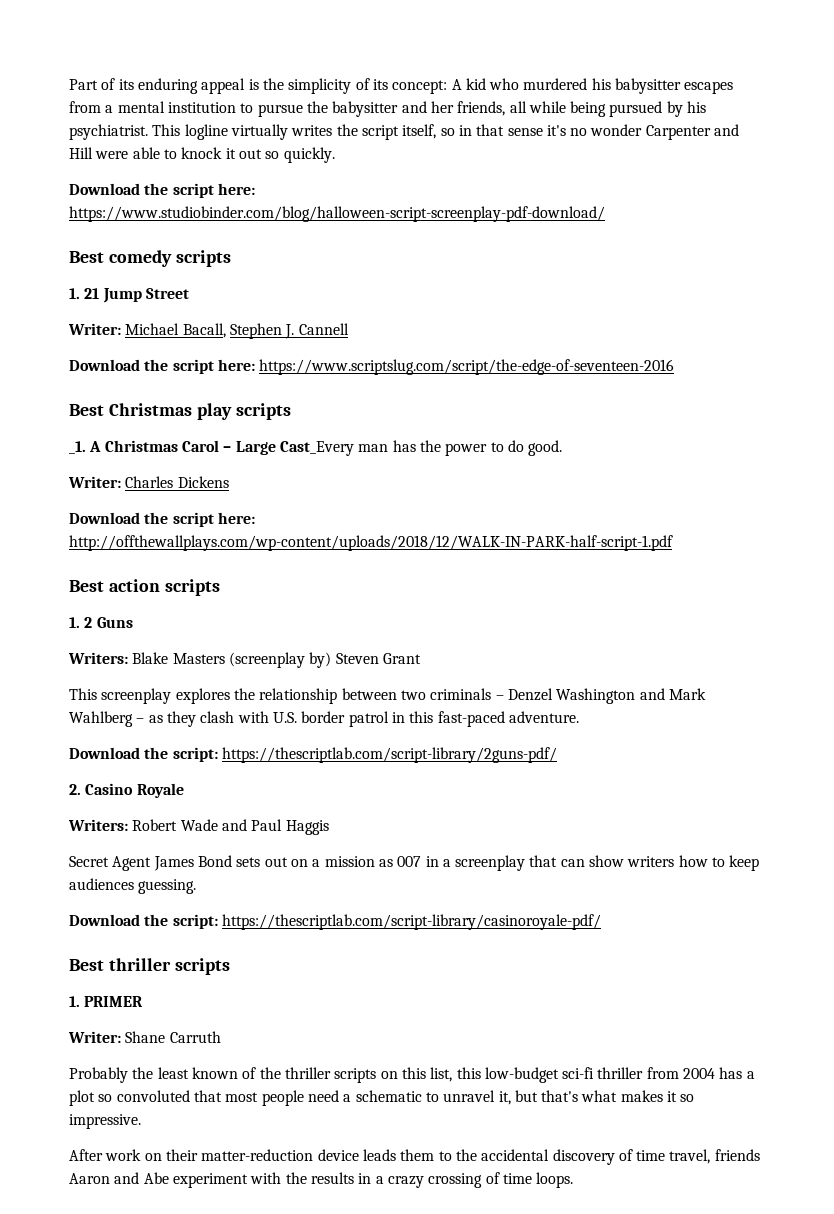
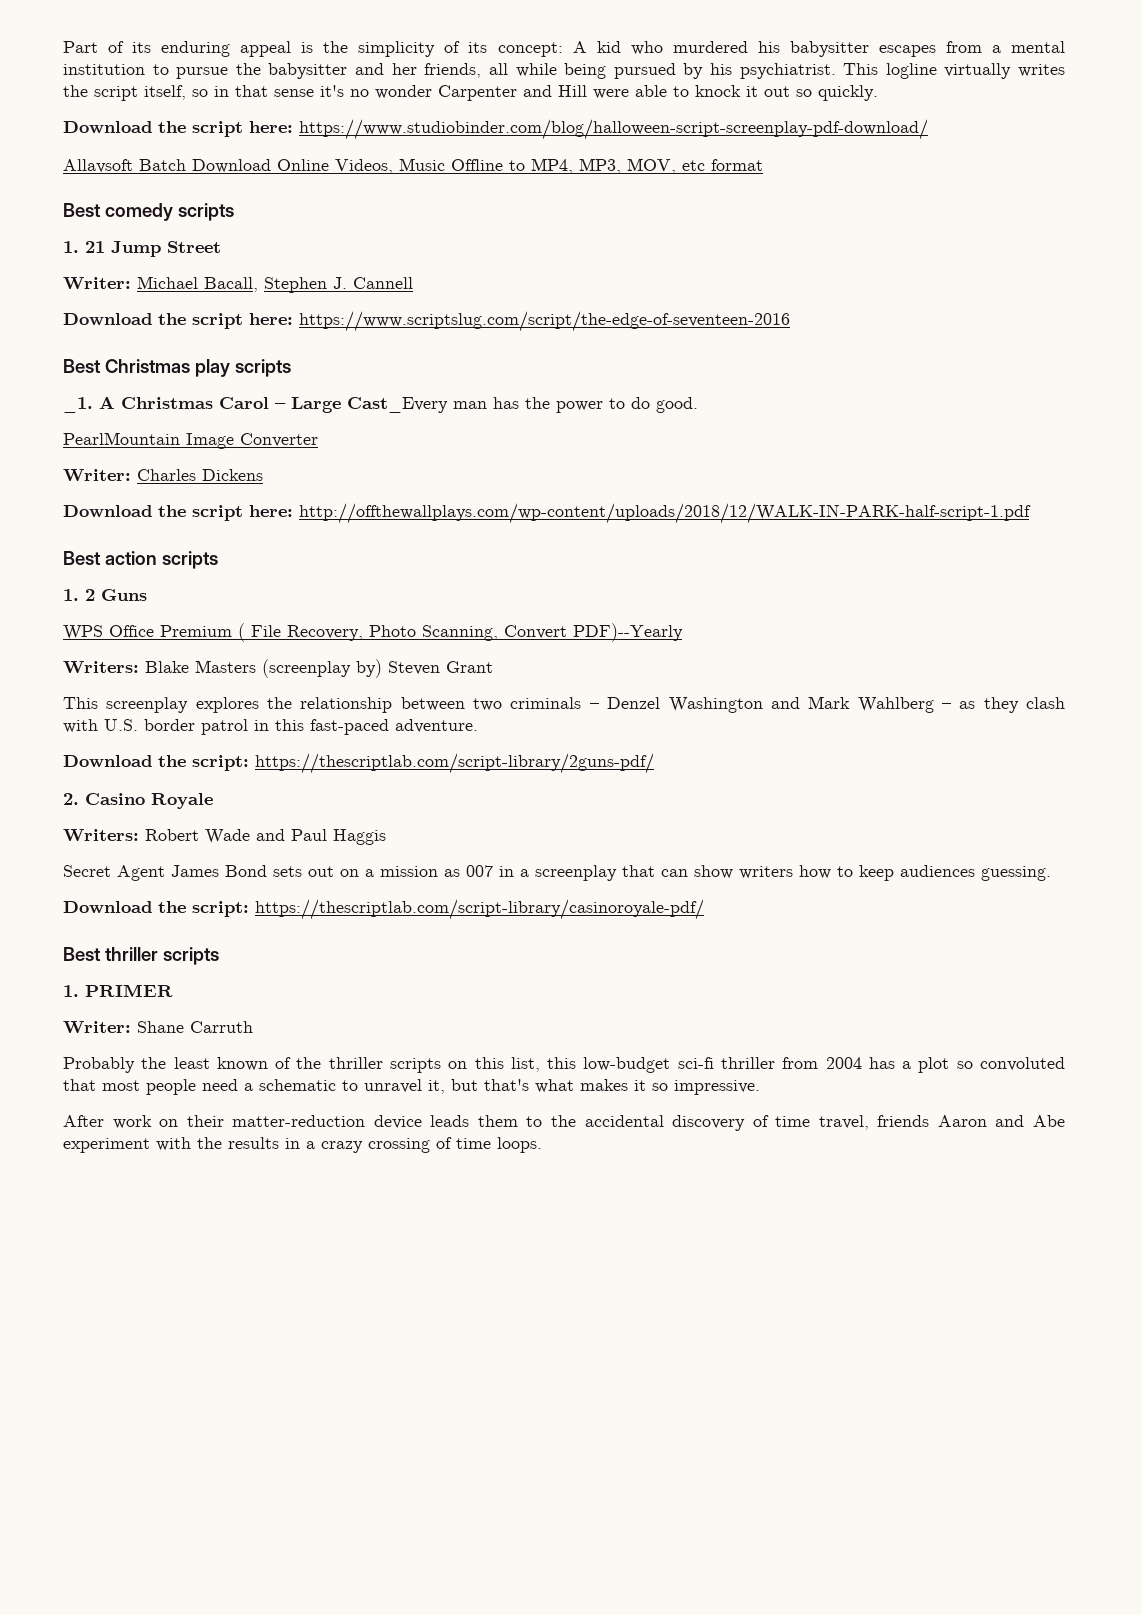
+ Allavsoft Batch Download Online Videos, Music Offline to MP4, MP3, MOV, etc format
+ PearlMountain Image Converter
+ WPS Office Premium ( File Recovery, Photo Scanning, Convert PDF)--Yearly

